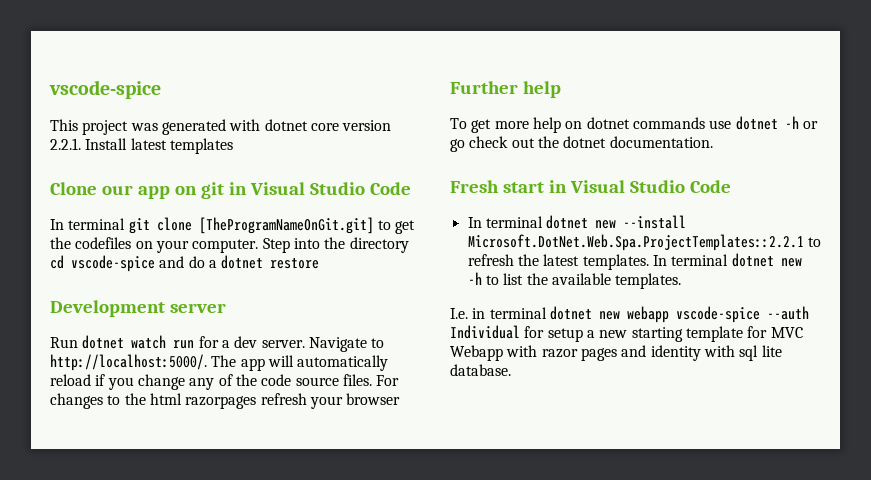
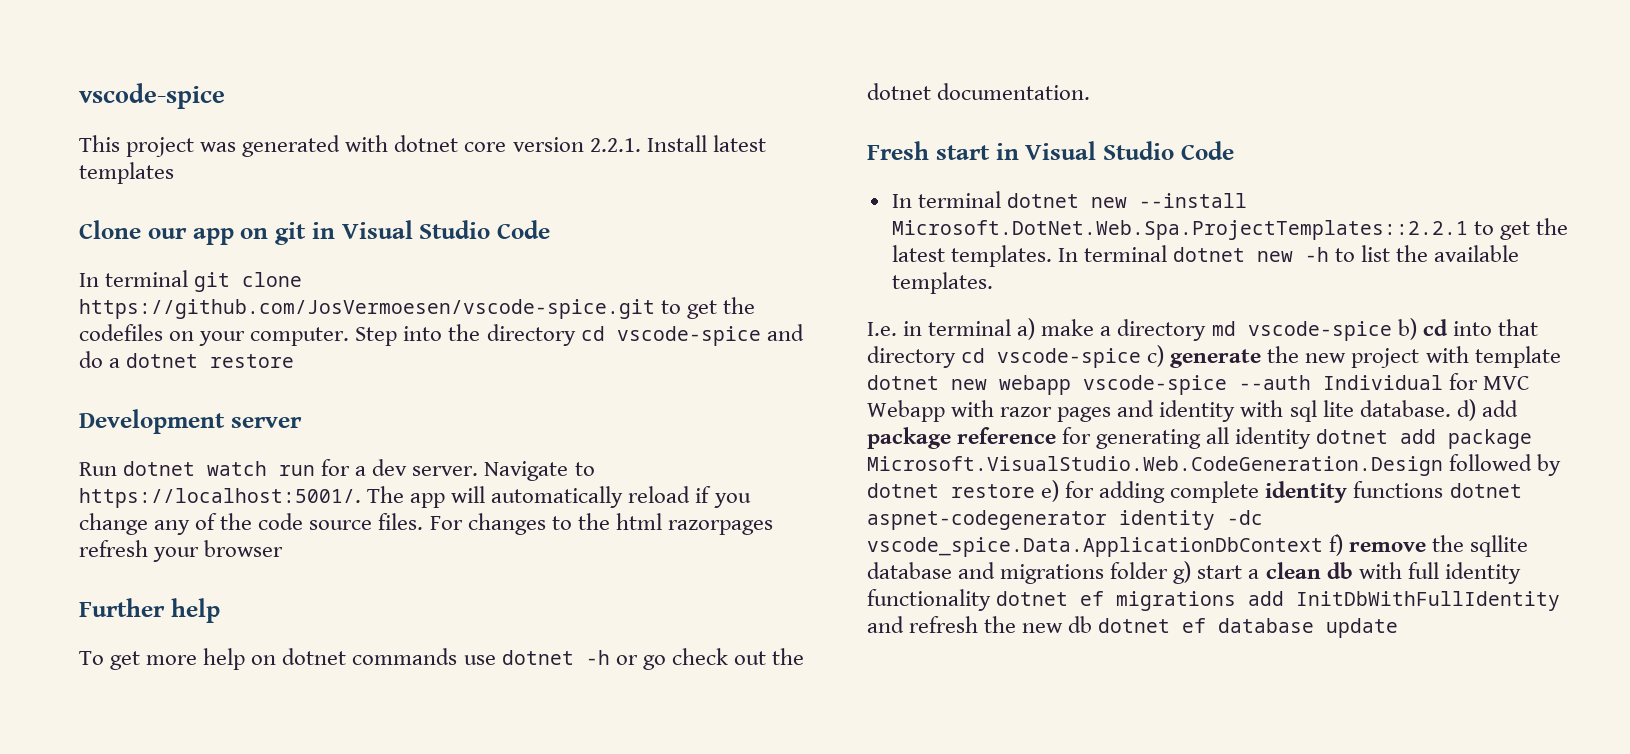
- In terminal git clone [TheProgramNameOnGit.git] to get the codefiles on your computer.
+ In terminal git clone https://github.com/JosVermoesen/vscode-spice.git to get the codefiles on your computer.
- Navigate to http://localhost:5000/.
+ Navigate to https://localhost:5001/.
- In terminal dotnet new --install Microsoft.DotNet.Web.Spa.ProjectTemplates::2.2.1 to refresh the latest templates.
+ In terminal dotnet new --install Microsoft.DotNet.Web.Spa.ProjectTemplates::2.2.1 to get the latest templates.
- I.e. in terminal dotnet new webapp vscode-spice --auth Individual for setup a new starting template for MVC Webapp with razor pages and identity with sql lite database.
+ I.e. in terminal a) make a directory md vscode-spice b) cd into that directory cd vscode-spice c) generate the new project with template dotnet new webapp vscode-spice --auth Individual for MVC Webapp with razor pages and identity with sql lite database. d) add package reference for generating all identity dotnet add package Microsoft.VisualStudio.Web.CodeGeneration.Design followed by dotnet restore e) for adding complete identity functions dotnet aspnet-codegenerator identity -dc vscode_spice.Data.ApplicationDbContext f) remove the sqllite database and migrations folder g) start a clean db with full identity functionality dotnet ef migrations add InitDbWithFullIdentity and refresh the new db dotnet ef database update

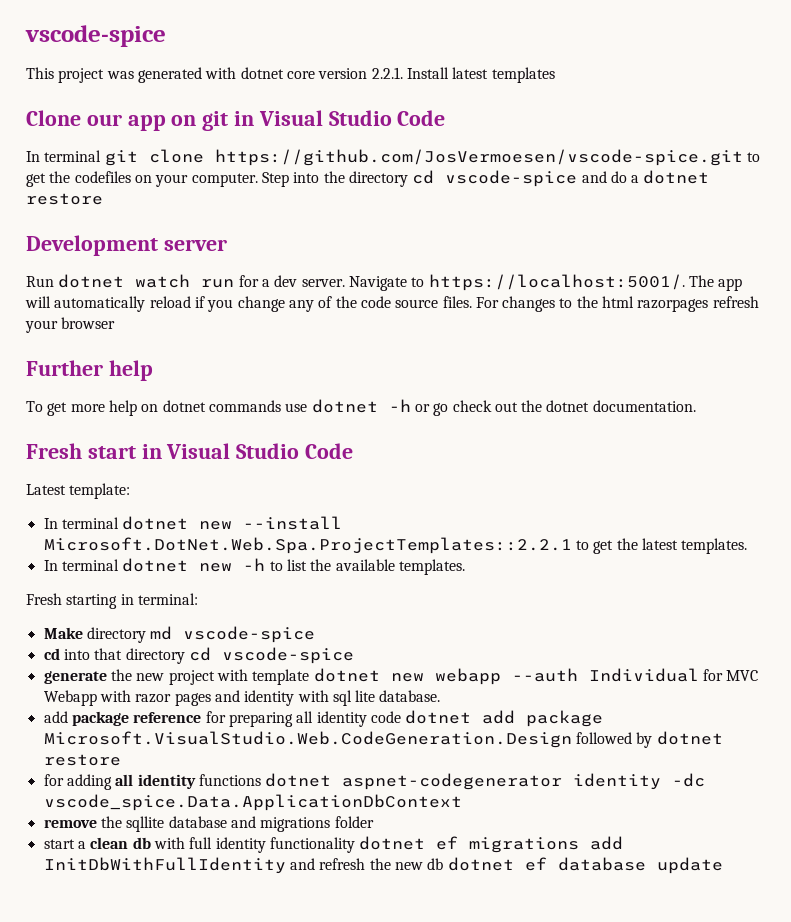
+ Latest template:
- In terminal dotnet new --install Microsoft.DotNet.Web.Spa.ProjectTemplates::2.2.1 to get the latest templates. In terminal dotnet new -h to list the available templates.
+ In terminal dotnet new --install Microsoft.DotNet.Web.Spa.ProjectTemplates::2.2.1 to get the latest templates.
+ In terminal dotnet new -h to list the available templates.
- I.e. in terminal a) make a directory md vscode-spice b) cd into that directory cd vscode-spice c) generate the new project with template dotnet new webapp vscode-spice --auth Individual for MVC Webapp with razor pages and identity with sql lite database. d) add package reference for generating all identity dotnet add package Microsoft.VisualStudio.Web.CodeGeneration.Design followed by dotnet restore e) for adding complete identity functions dotnet aspnet-codegenerator identity -dc vscode_spice.Data.ApplicationDbContext f) remove the sqllite database and migrations folder g) start a clean db with full identity functionality dotnet ef migrations add InitDbWithFullIdentity and refresh the new db dotnet ef database update
+ Fresh starting in terminal:
+ Make directory md vscode-spice
+ cd into that directory cd vscode-spice
+ generate the new project with template dotnet new webapp --auth Individual for MVC Webapp with razor pages and identity with sql lite database.
+ add package reference for preparing all identity code dotnet add package Microsoft.VisualStudio.Web.CodeGeneration.Design followed by dotnet restore
+ for adding all identity functions dotnet aspnet-codegenerator identity -dc vscode_spice.Data.ApplicationDbContext
+ remove the sqllite database and migrations folder
+ start a clean db with full identity functionality dotnet ef migrations add InitDbWithFullIdentity and refresh the new db dotnet ef database update

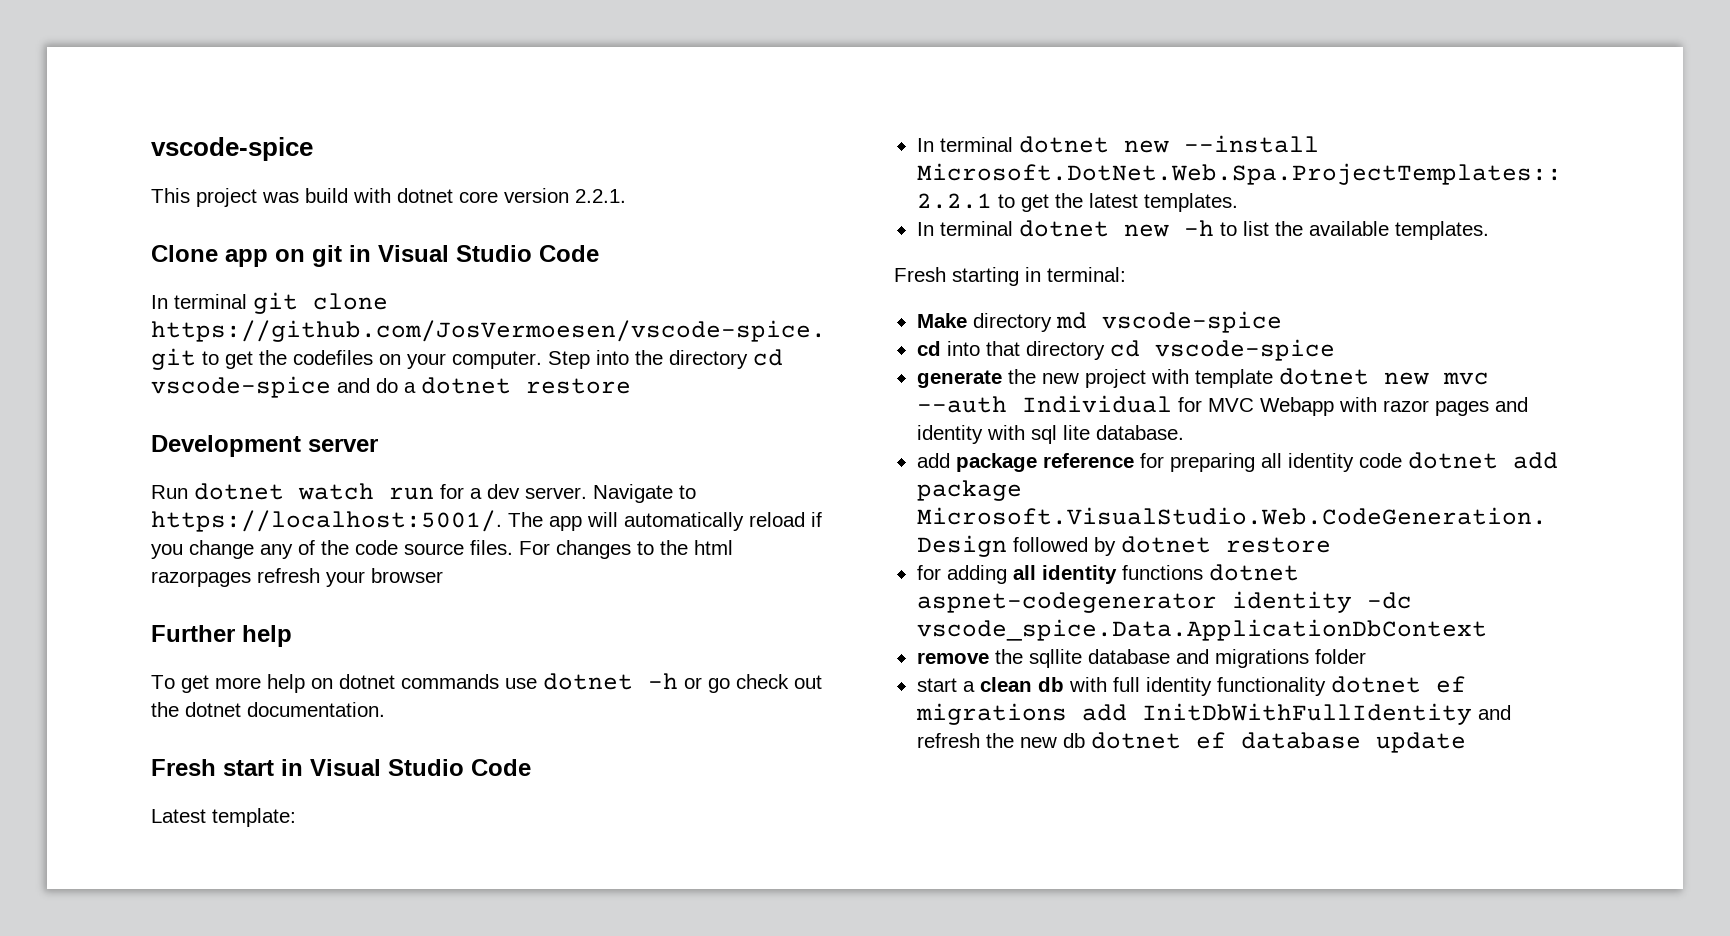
- This project was generated with dotnet core version 2.2.1. Install latest templates
+ This project was build with dotnet core version 2.2.1.
- Clone our app on git in Visual Studio Code
+ Clone app on git in Visual Studio Code
- generate the new project with template dotnet new webapp --auth Individual for MVC Webapp with razor pages and identity with sql lite database.
+ generate the new project with template dotnet new mvc --auth Individual for MVC Webapp with razor pages and identity with sql lite database.

